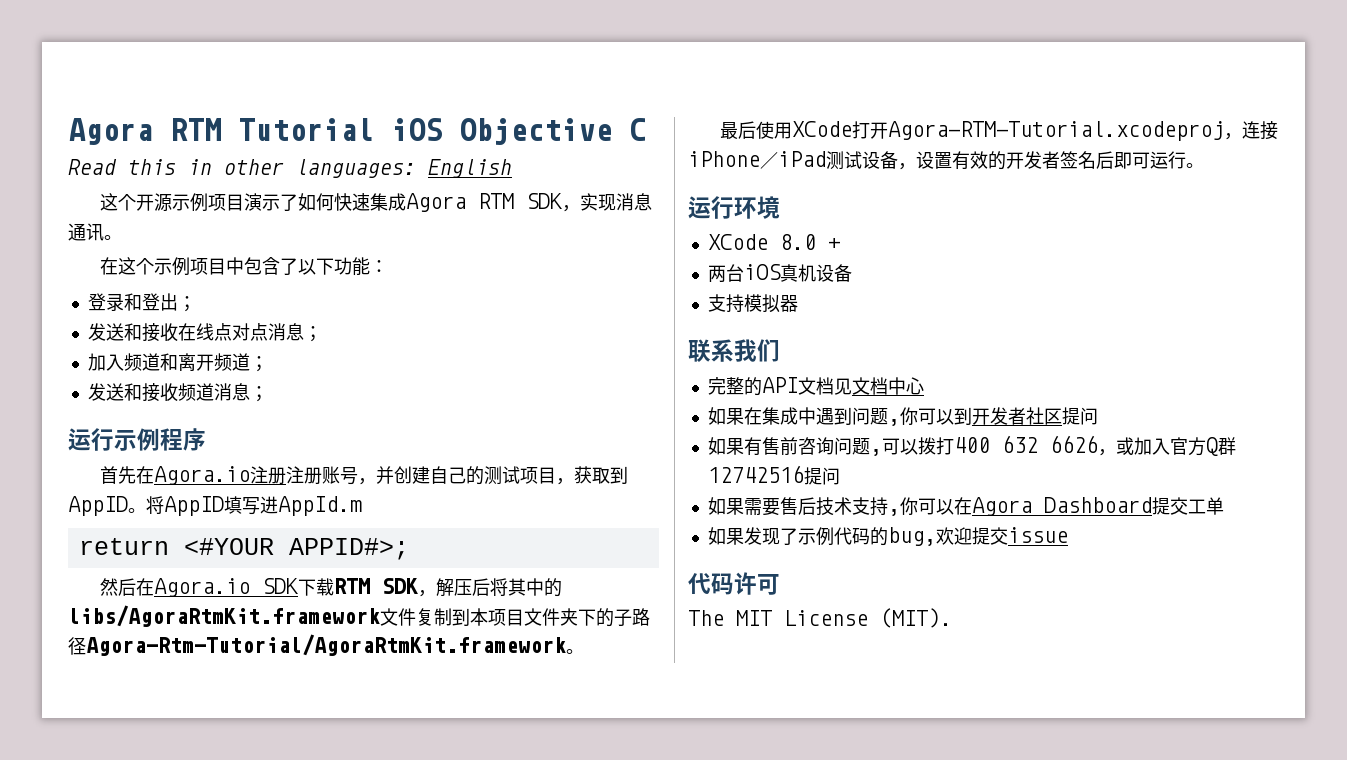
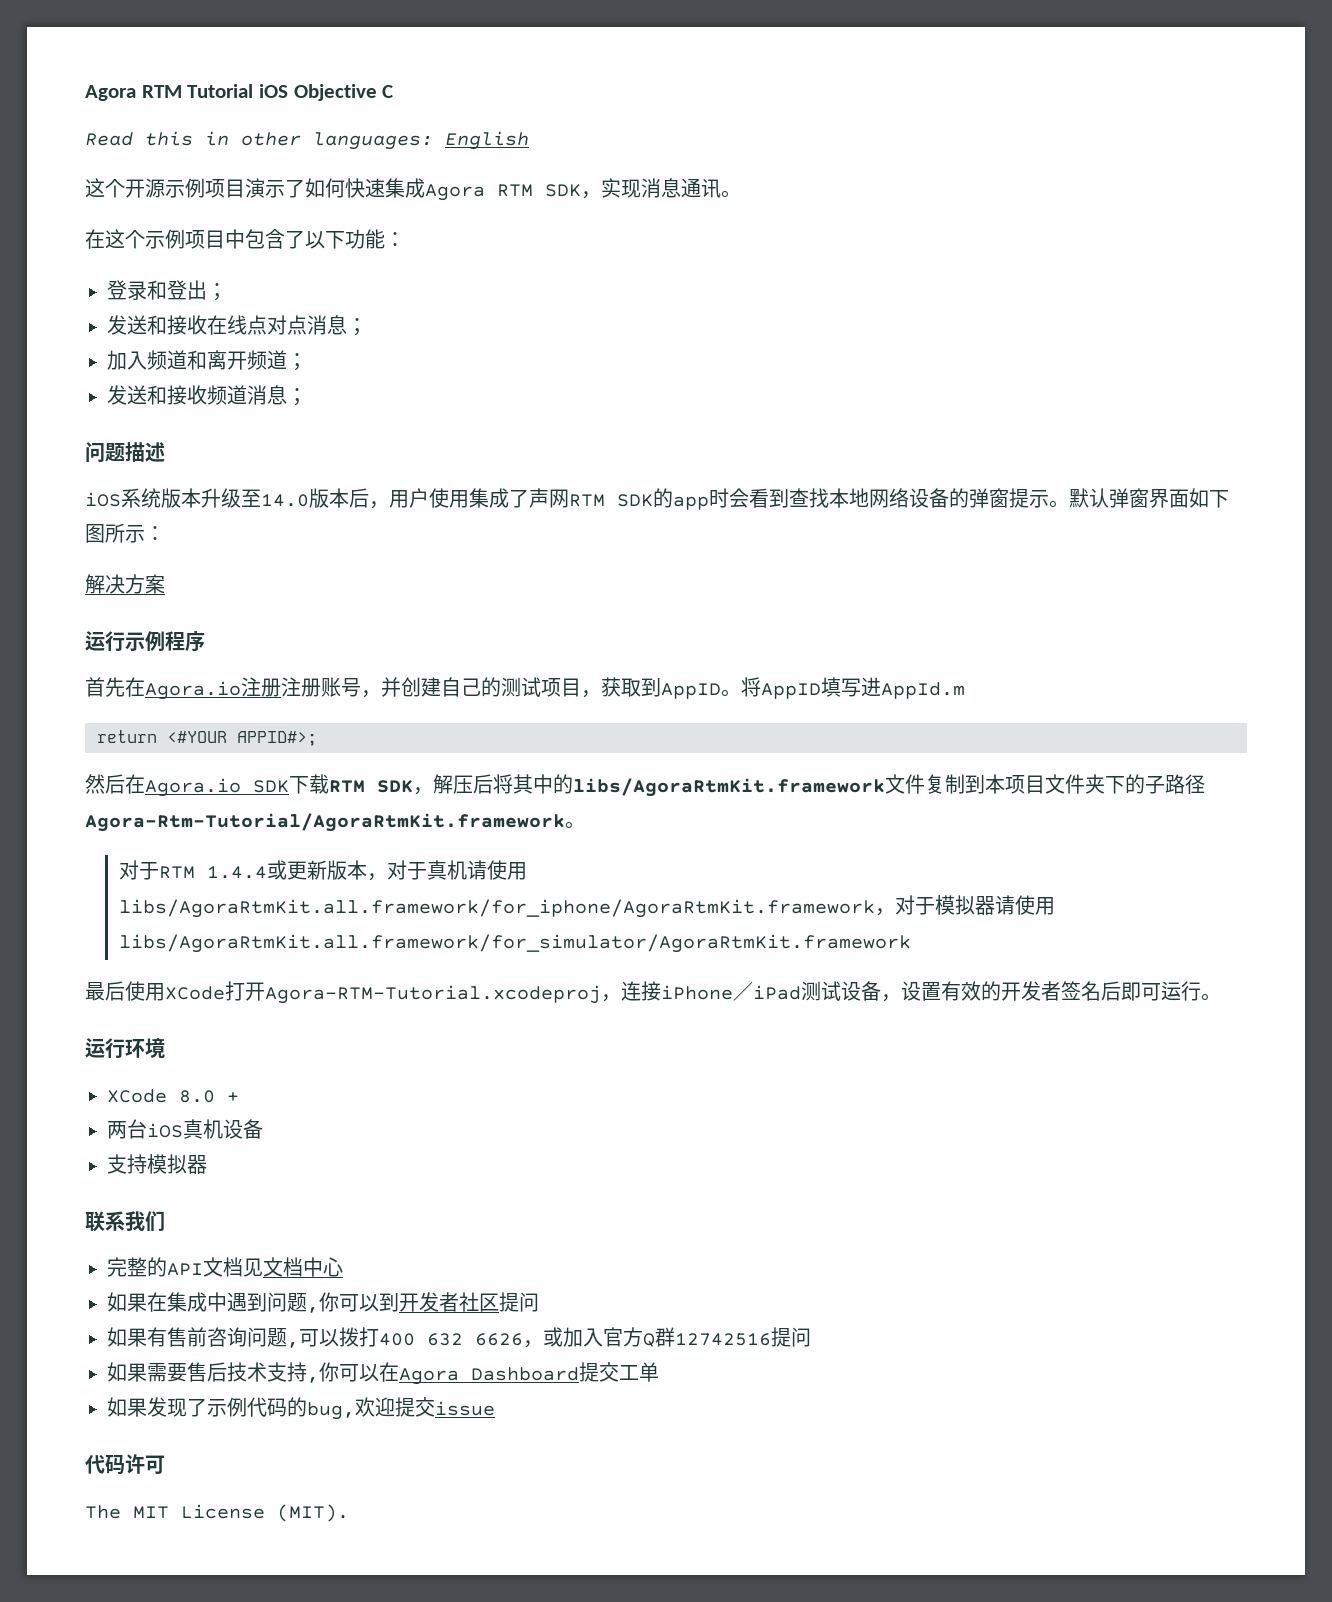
+ 问题描述
+ iOS系统版本升级至14.0版本后，用户使用集成了声网RTM SDK的app时会看到查找本地网络设备的弹窗提示。默认弹窗界面如下图所示：
+ 解决方案
+ 对于RTM 1.4.4或更新版本，对于真机请使用libs/AgoraRtmKit.all.framework/for_iphone/AgoraRtmKit.framework，对于模拟器请使用libs/AgoraRtmKit.all.framework/for_simulator/AgoraRtmKit.framework

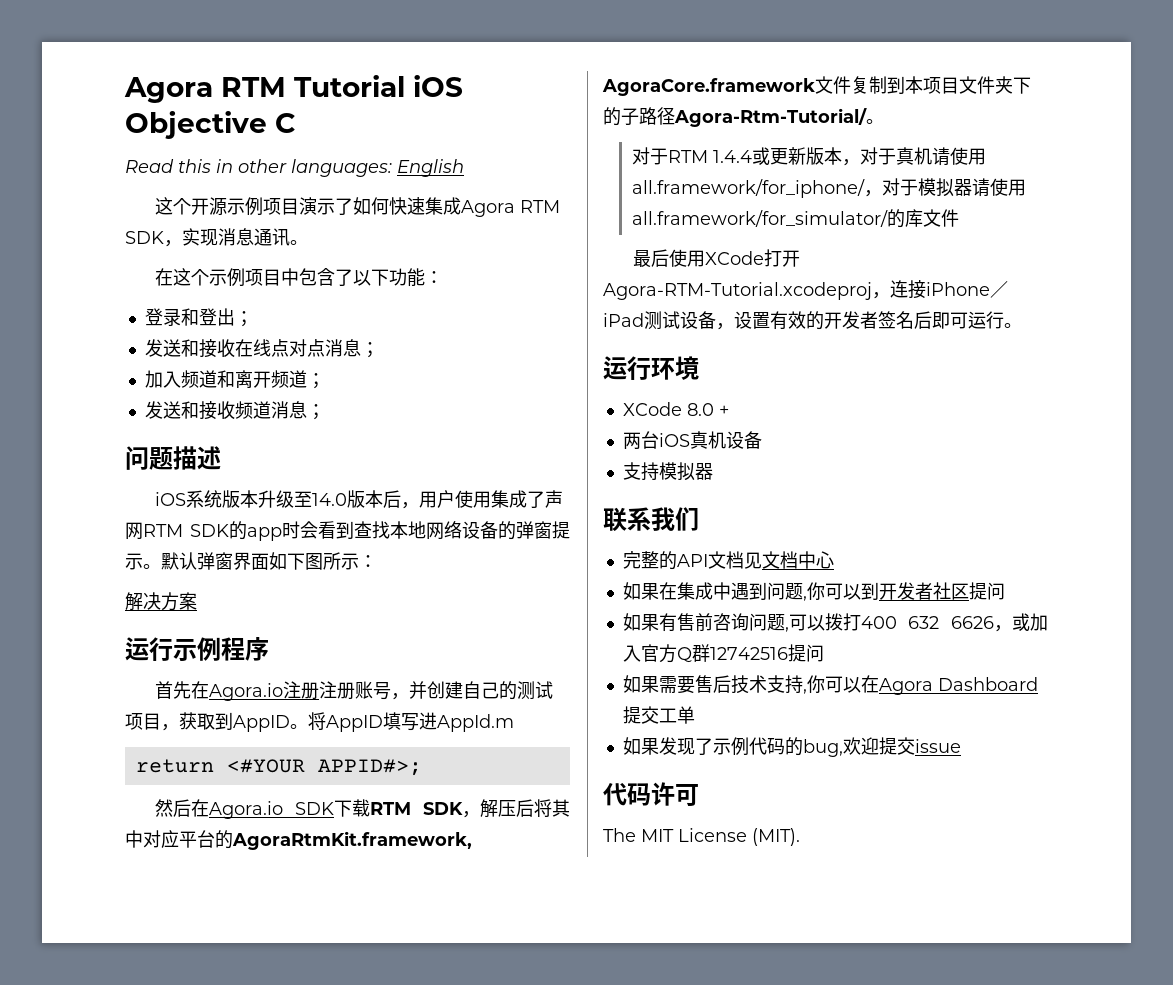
- 然后在Agora.io SDK下载RTM SDK，解压后将其中的libs/AgoraRtmKit.framework文件复制到本项目文件夹下的子路径Agora-Rtm-Tutorial/AgoraRtmKit.framework。
+ 然后在Agora.io SDK下载RTM SDK，解压后将其中对应平台的AgoraRtmKit.framework, AgoraCore.framework文件复制到本项目文件夹下的子路径Agora-Rtm-Tutorial/。
- 对于RTM 1.4.4或更新版本，对于真机请使用libs/AgoraRtmKit.all.framework/for_iphone/AgoraRtmKit.framework，对于模拟器请使用libs/AgoraRtmKit.all.framework/for_simulator/AgoraRtmKit.framework
+ 对于RTM 1.4.4或更新版本，对于真机请使用all.framework/for_iphone/，对于模拟器请使用all.framework/for_simulator/的库文件

